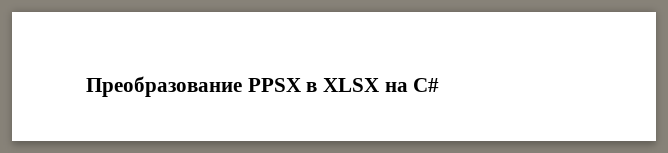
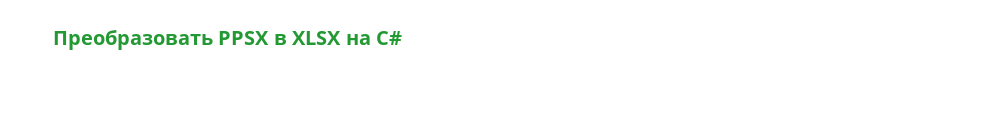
- Преобразование PPSX в XLSX на C#
+ Преобразовать PPSX в XLSX на C#

